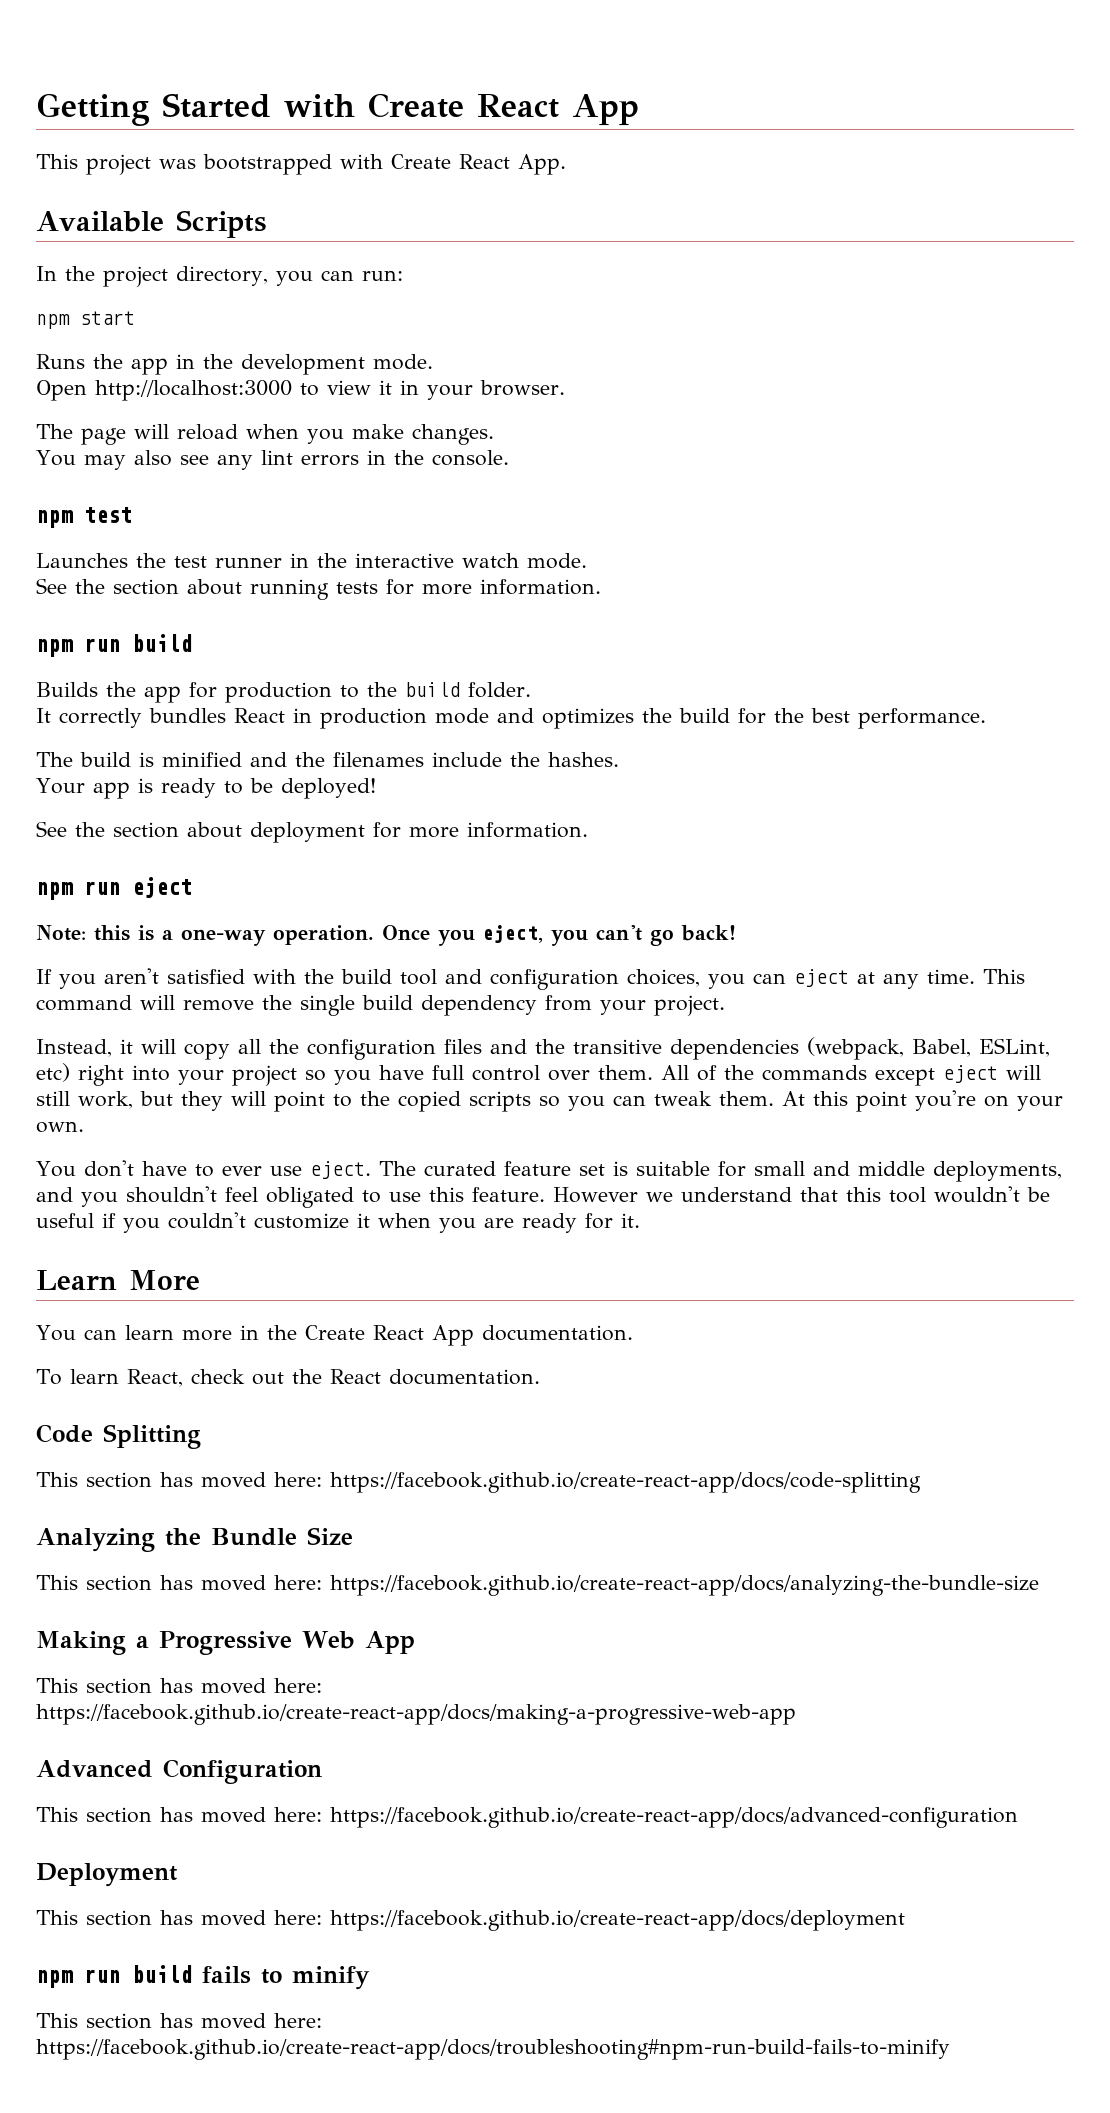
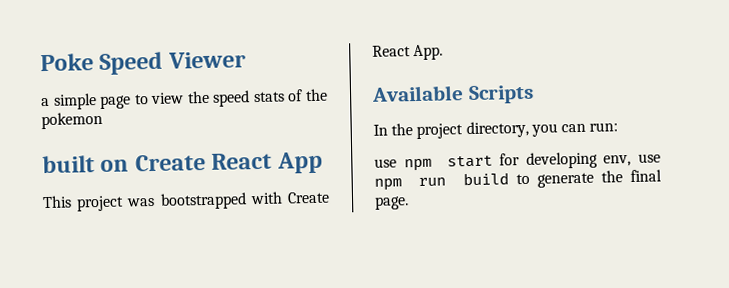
- Getting Started with Create React App
+ Poke Speed Viewer
+ a simple page to view the speed stats of the pokemon
+ built on Create React App
- npm start
- Runs the app in the development mode.
- Open http://localhost:3000 to view it in your browser.
- The page will reload when you make changes.
- You may also see any lint errors in the console.
- npm test
- Launches the test runner in the interactive watch mode.
- See the section about running tests for more information.
- npm run build
- Builds the app for production to the build folder.
- It correctly bundles React in production mode and optimizes the build for the best performance.
- The build is minified and the filenames include the hashes.
- Your app is ready to be deployed!
- See the section about deployment for more information.
- npm run eject
- Note: this is a one-way operation. Once you eject, you can't go back!
- If you aren't satisfied with the build tool and configuration choices, you can eject at any time. This command will remove the single build dependency from your project.
- Instead, it will copy all the configuration files and the transitive dependencies (webpack, Babel, ESLint, etc) right into your project so you have full control over them. All of the commands except eject will still work, but they will point to the copied scripts so you can tweak them. At this point you're on your own.
- You don't have to ever use eject. The curated feature set is suitable for small and middle deployments, and you shouldn't feel obligated to use this feature. However we understand that this tool wouldn't be useful if you couldn't customize it when you are ready for it.
- Learn More
- You can learn more in the Create React App documentation.
- To learn React, check out the React documentation.
- Code Splitting
- This section has moved here: https://facebook.github.io/create-react-app/docs/code-splitting
- Analyzing the Bundle Size
- This section has moved here: https://facebook.github.io/create-react-app/docs/analyzing-the-bundle-size
- Making a Progressive Web App
- This section has moved here: https://facebook.github.io/create-react-app/docs/making-a-progressive-web-app
- Advanced Configuration
- This section has moved here: https://facebook.github.io/create-react-app/docs/advanced-configuration
- Deployment
- This section has moved here: https://facebook.github.io/create-react-app/docs/deployment
- npm run build fails to minify
- This section has moved here: https://facebook.github.io/create-react-app/docs/troubleshooting#npm-run-build-fails-to-minify
+ use npm start for developing env, use npm run build to generate the final page.

